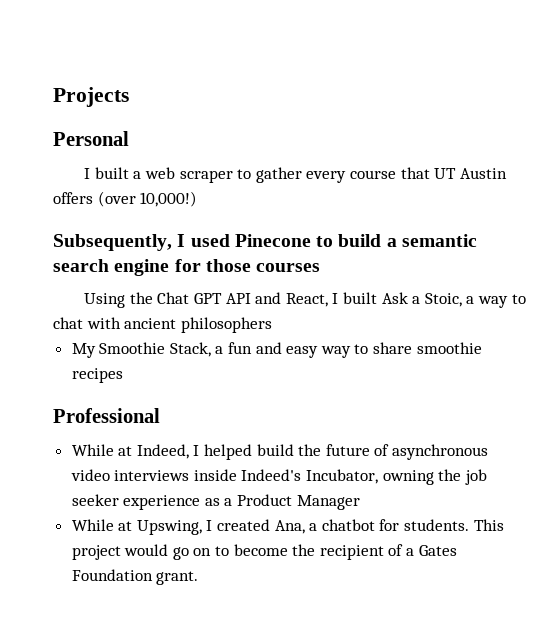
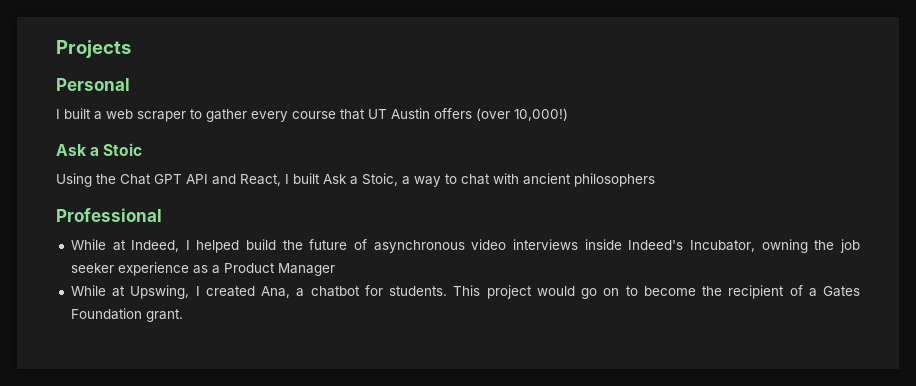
- Subsequently, I used Pinecone to build a semantic search engine for those courses
+ Ask a Stoic
- My Smoothie Stack, a fun and easy way to share smoothie recipes

